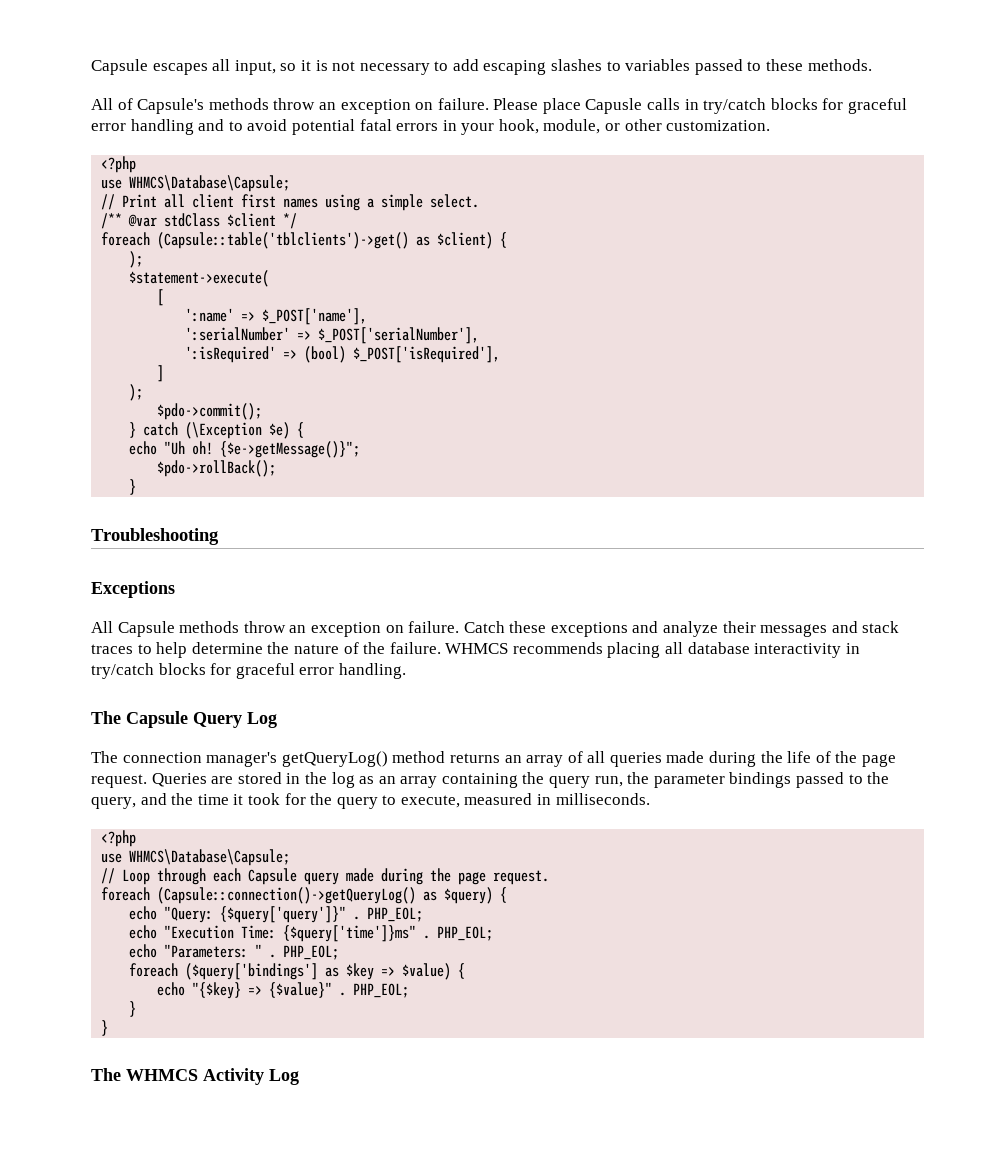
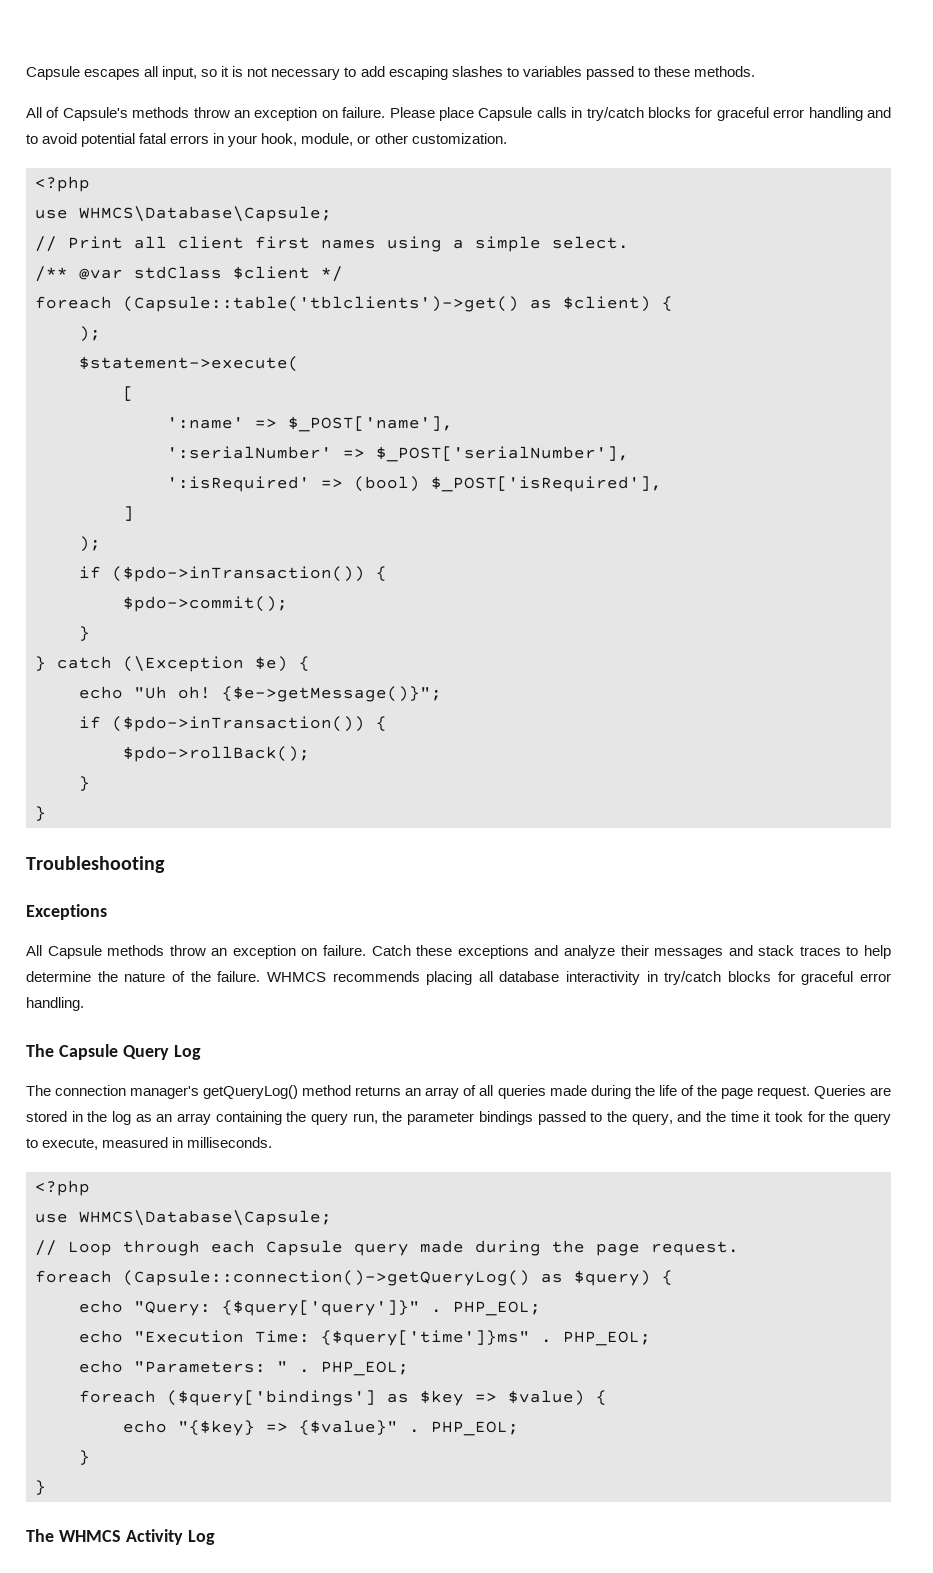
- Please place Capusle calls in try/catch blocks for graceful error handling and to avoid potential fatal errors in your hook, module, or other customization.
+ Please place Capsule calls in try/catch blocks for graceful error handling and to avoid potential fatal errors in your hook, module, or other customization.
  ]
  );
+ if ($pdo->inTransaction()) {
  $pdo->commit();
+ }
  {$e->getMessage()}";
+ if ($pdo->inTransaction()) {
  $pdo->rollBack();
+ }

